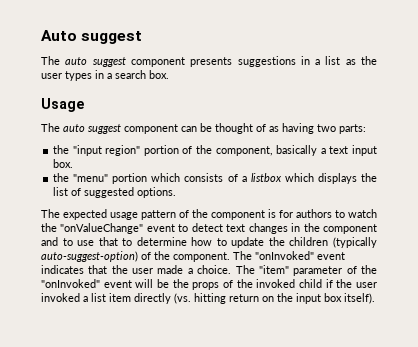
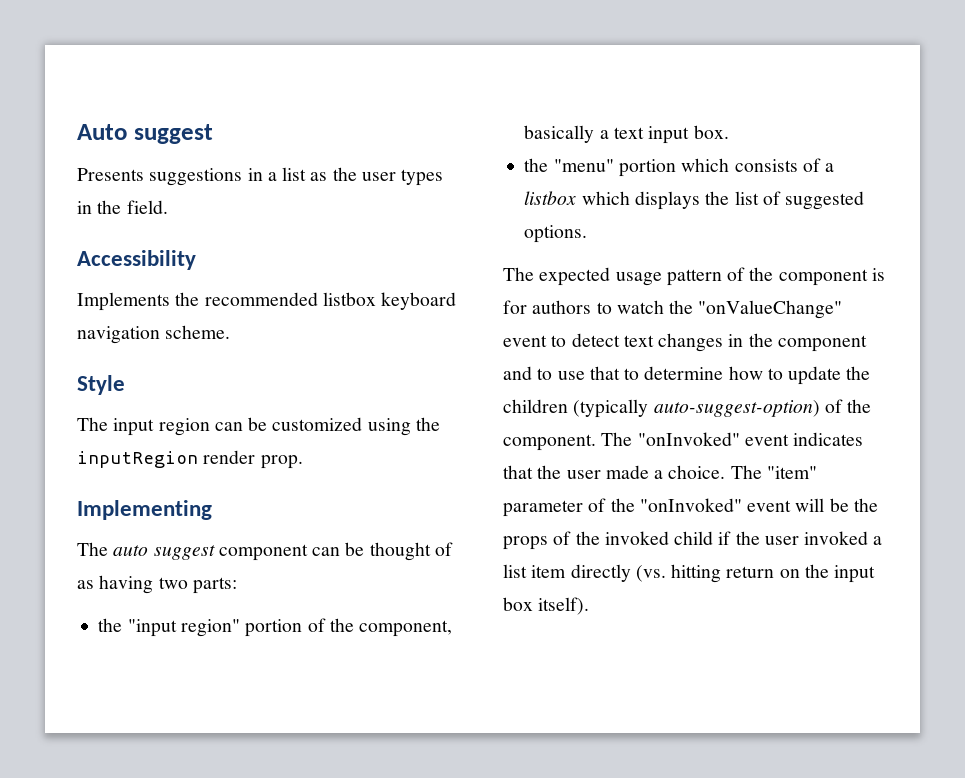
- The auto suggest component presents suggestions in a list as the user types in a search box.
- Usage
+ Presents suggestions in a list as the user types in the field.
+ Accessibility
+ Implements the recommended listbox keyboard navigation scheme.
+ Style
+ The input region can be customized using the inputRegion render prop.
+ Implementing

